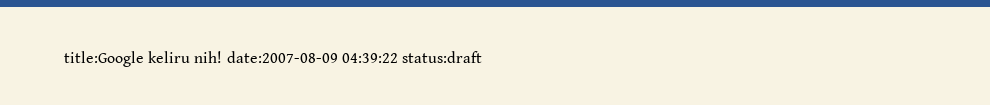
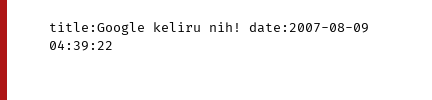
- title:Google keliru nih! date:2007-08-09 04:39:22 status:draft
+ title:Google keliru nih! date:2007-08-09 04:39:22

